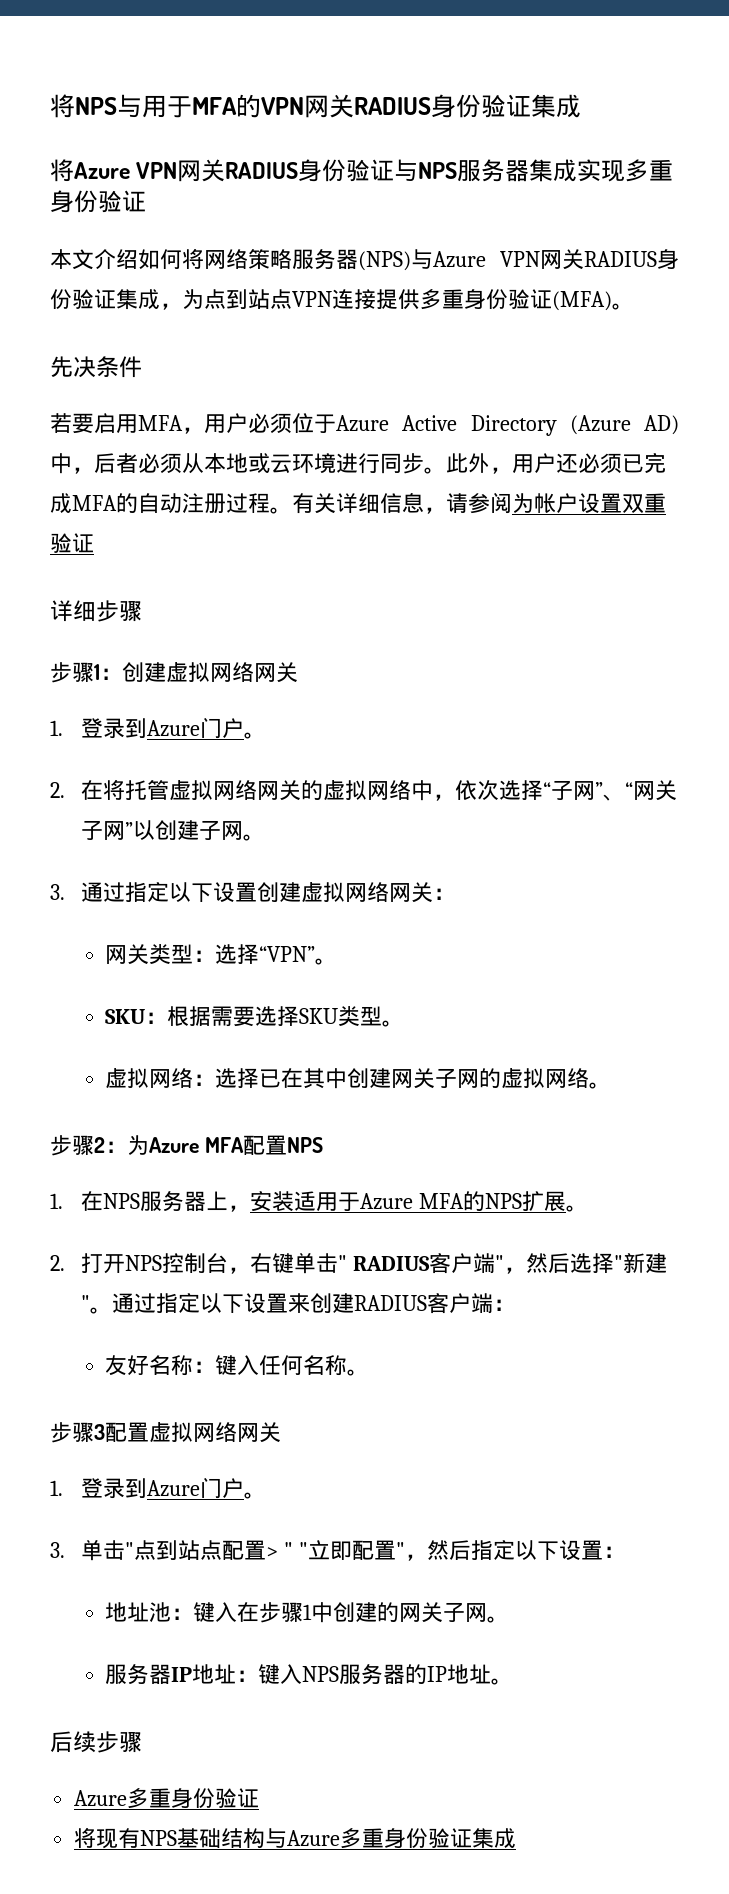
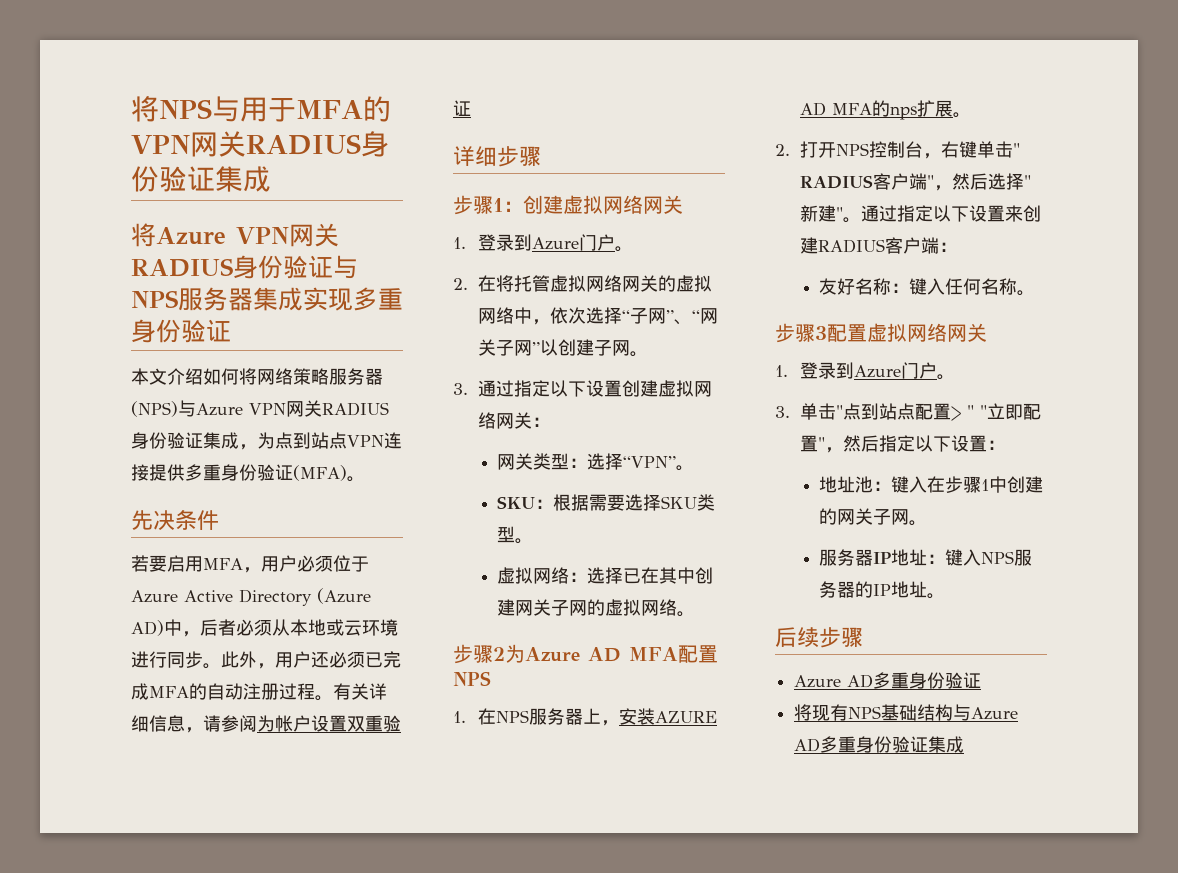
- 步骤2：为Azure MFA配置NPS
+ 步骤2为Azure AD MFA配置NPS
- 1.在NPS服务器上，安装适用于Azure MFA的NPS扩展。
+ 1.在NPS服务器上，安装AZURE AD MFA的nps扩展。
  后续步骤
- Azure多重身份验证
+ Azure AD多重身份验证
- 将现有NPS基础结构与Azure多重身份验证集成
+ 将现有NPS基础结构与Azure AD多重身份验证集成

